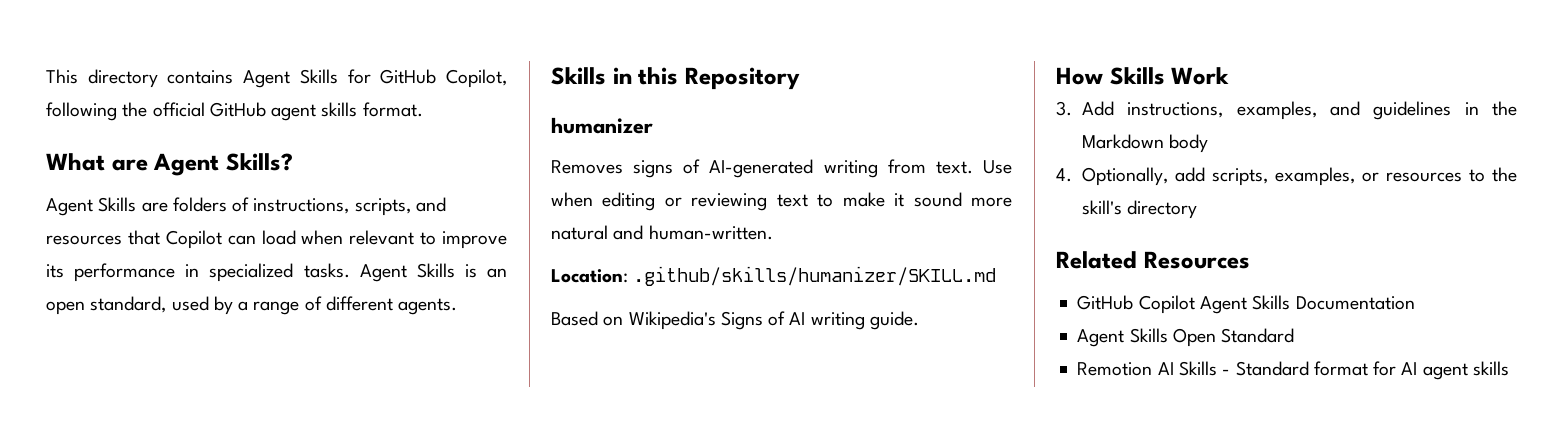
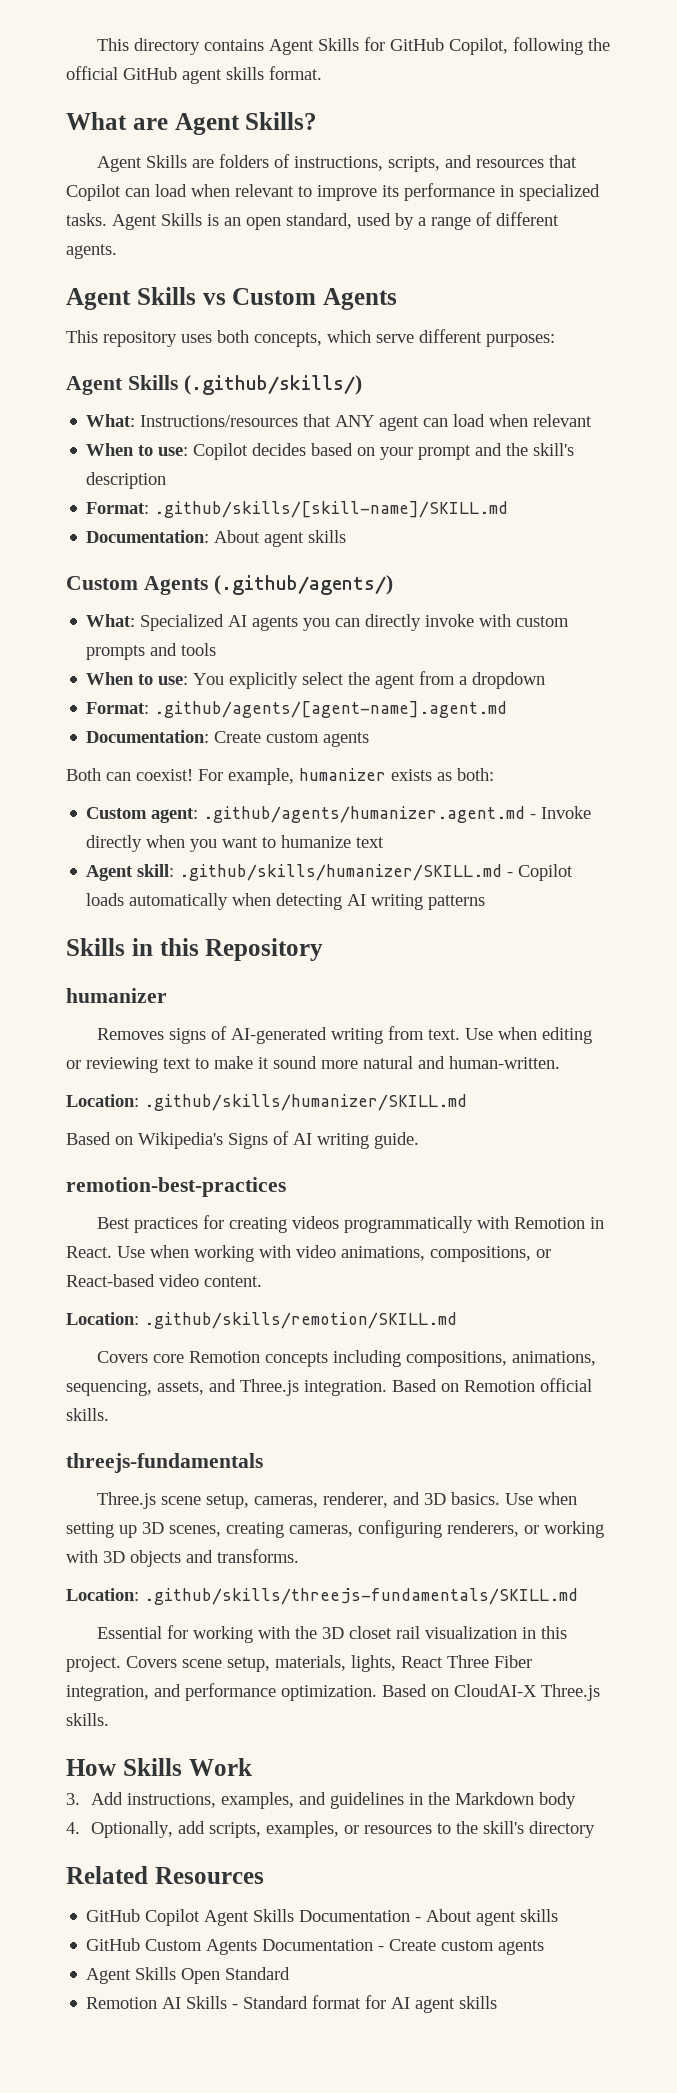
+ Agent Skills vs Custom Agents
+ This repository uses both concepts, which serve different purposes:
+ Agent Skills (.github/skills/)
+ What: Instructions/resources that ANY agent can load when relevant
+ When to use: Copilot decides based on your prompt and the skill's description
+ Format: .github/skills/[skill-name]/SKILL.md
+ Documentation: About agent skills
+ Custom Agents (.github/agents/)
+ What: Specialized AI agents you can directly invoke with custom prompts and tools
+ When to use: You explicitly select the agent from a dropdown
+ Format: .github/agents/[agent-name].agent.md
+ Documentation: Create custom agents
+ Both can coexist! For example, humanizer exists as both:
+ Custom agent: .github/agents/humanizer.agent.md - Invoke directly when you want to humanize text
+ Agent skill: .github/skills/humanizer/SKILL.md - Copilot loads automatically when detecting AI writing patterns
+ remotion-best-practices
+ Best practices for creating videos programmatically with Remotion in React. Use when working with video animations, compositions, or React-based video content.
+ Location: .github/skills/remotion/SKILL.md
+ Covers core Remotion concepts including compositions, animations, sequencing, assets, and Three.js integration. Based on Remotion official skills.
+ threejs-fundamentals
+ Three.js scene setup, cameras, renderer, and 3D basics. Use when setting up 3D scenes, creating cameras, configuring renderers, or working with 3D objects and transforms.
+ Location: .github/skills/threejs-fundamentals/SKILL.md
+ Essential for working with the 3D closet rail visualization in this project. Covers scene setup, materials, lights, React Three Fiber integration, and performance optimization. Based on CloudAI-X Three.js skills.
- GitHub Copilot Agent Skills Documentation
+ GitHub Copilot Agent Skills Documentation - About agent skills
+ GitHub Custom Agents Documentation - Create custom agents

